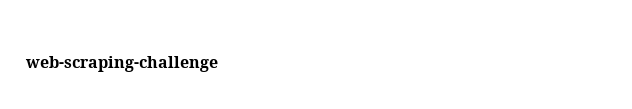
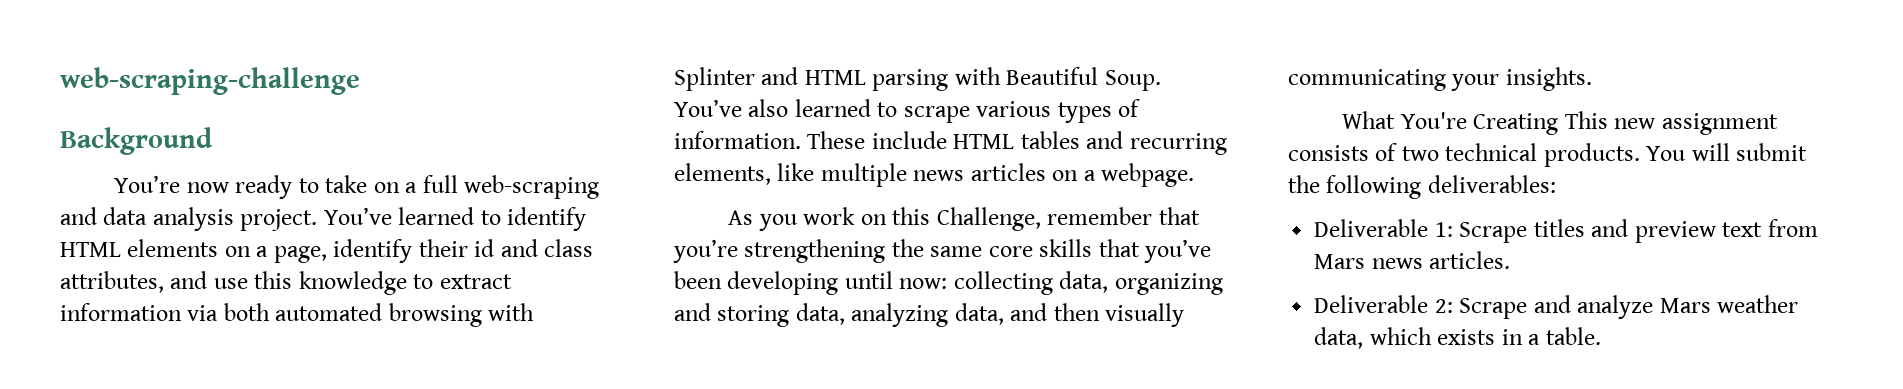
+ Background
+ You’re now ready to take on a full web-scraping and data analysis project. You’ve learned to identify HTML elements on a page, identify their id and class attributes, and use this knowledge to extract information via both automated browsing with Splinter and HTML parsing with Beautiful Soup. You’ve also learned to scrape various types of information. These include HTML tables and recurring elements, like multiple news articles on a webpage.
+ As you work on this Challenge, remember that you’re strengthening the same core skills that you’ve been developing until now: collecting data, organizing and storing data, analyzing data, and then visually communicating your insights.
+ What You're Creating This new assignment consists of two technical products. You will submit the following deliverables:
+ Deliverable 1: Scrape titles and preview text from Mars news articles.
+ Deliverable 2: Scrape and analyze Mars weather data, which exists in a table.

